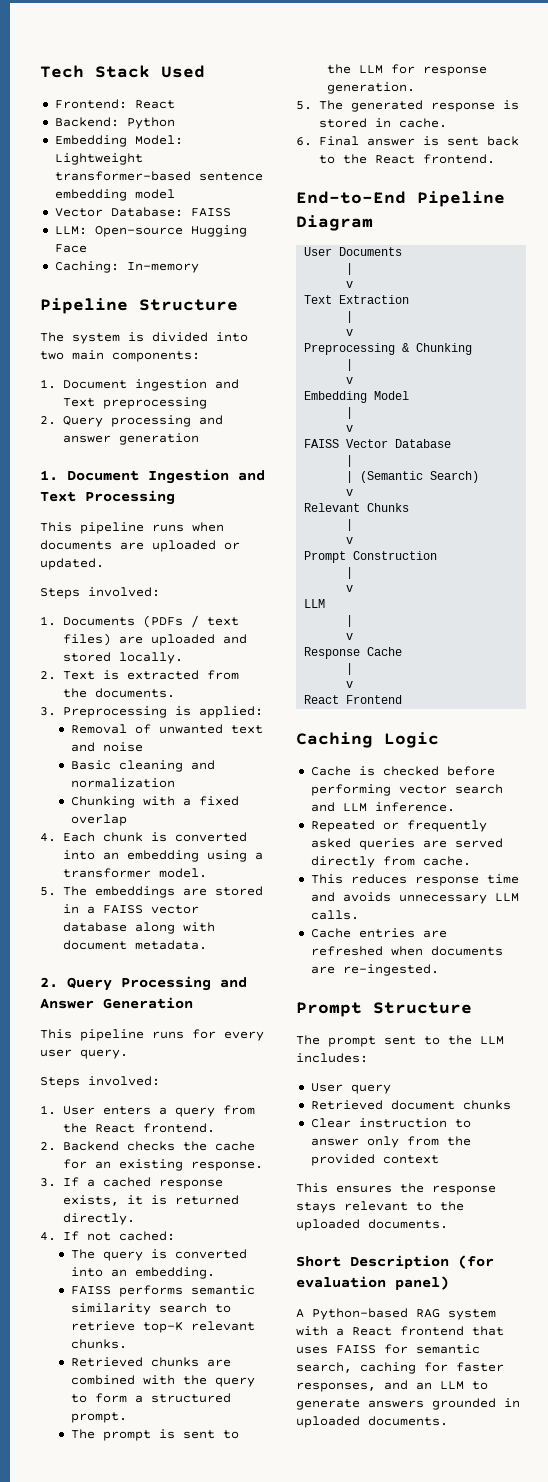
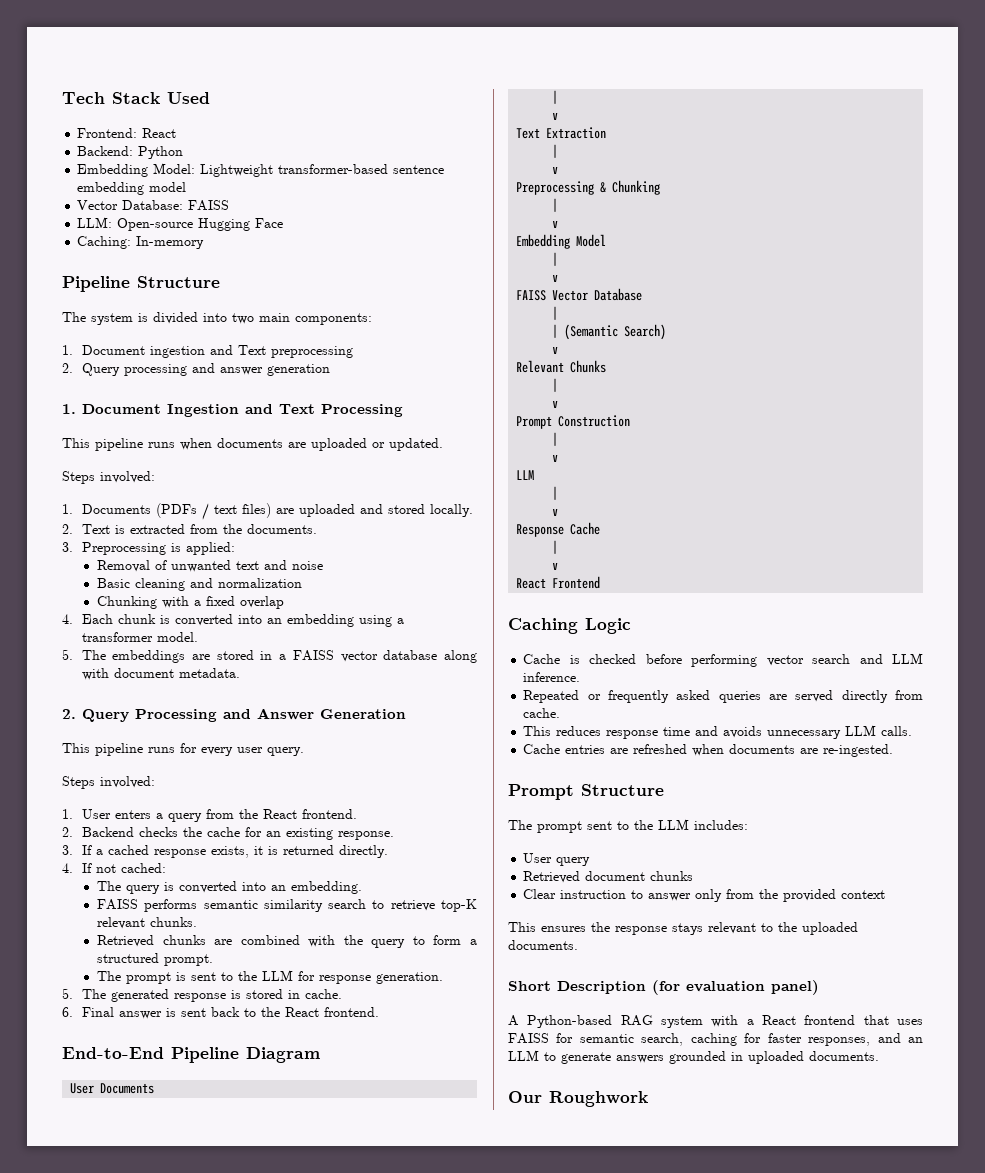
+ Our Roughwork

